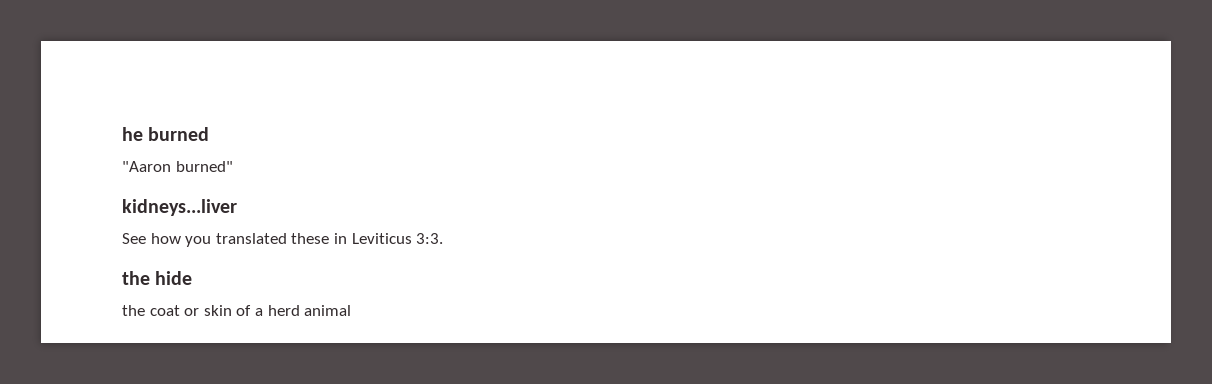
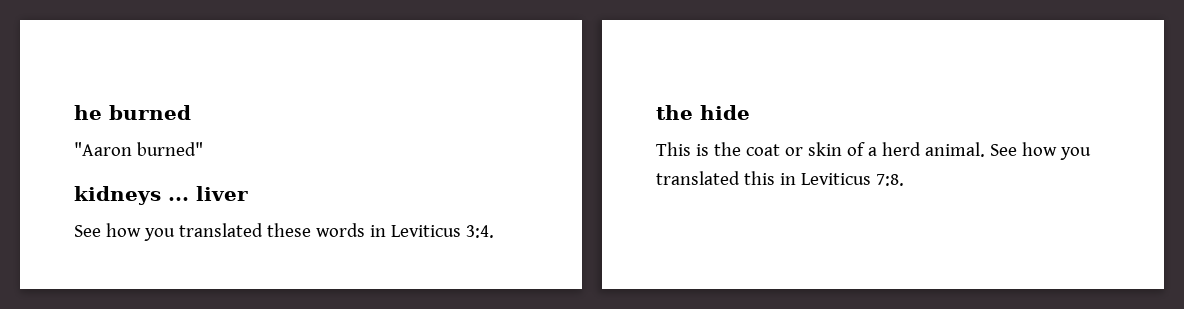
- kidneys...liver
+ kidneys ... liver
- See how you translated these in Leviticus 3:3.
+ See how you translated these words in Leviticus 3:4.
- the coat or skin of a herd animal
+ This is the coat or skin of a herd animal. See how you translated this in Leviticus 7:8.

